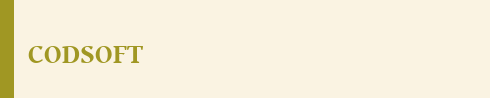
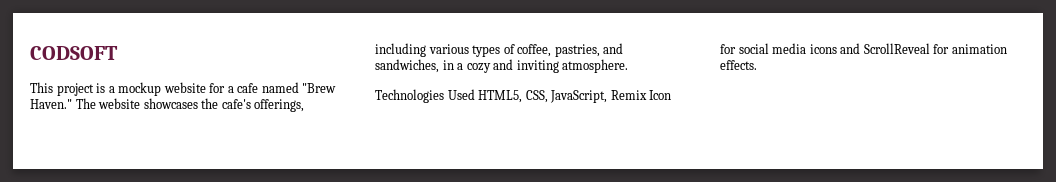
+ This project is a mockup website for a cafe named "Brew Haven." The website showcases the cafe's offerings, including various types of coffee, pastries, and sandwiches, in a cozy and inviting atmosphere.
+ Technologies Used HTML5, CSS, JavaScript, Remix Icon for social media icons and ScrollReveal for animation effects.

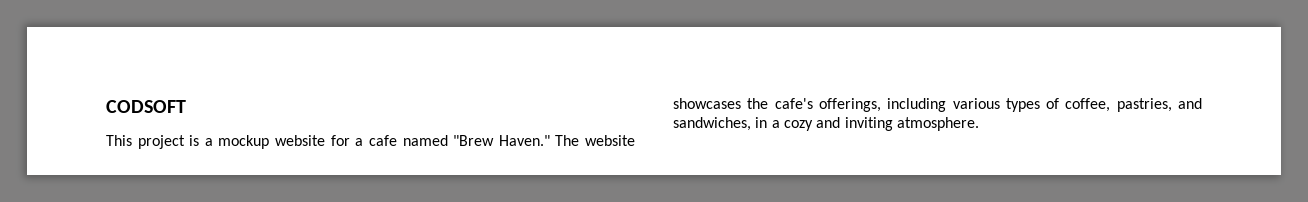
- Technologies Used HTML5, CSS, JavaScript, Remix Icon for social media icons and ScrollReveal for animation effects.

